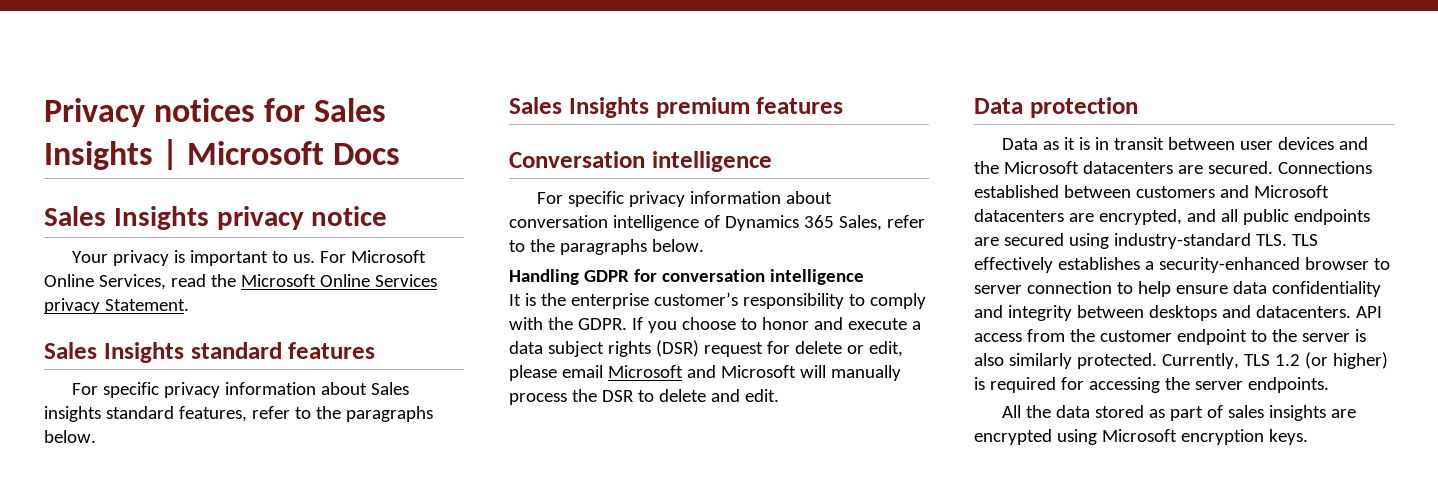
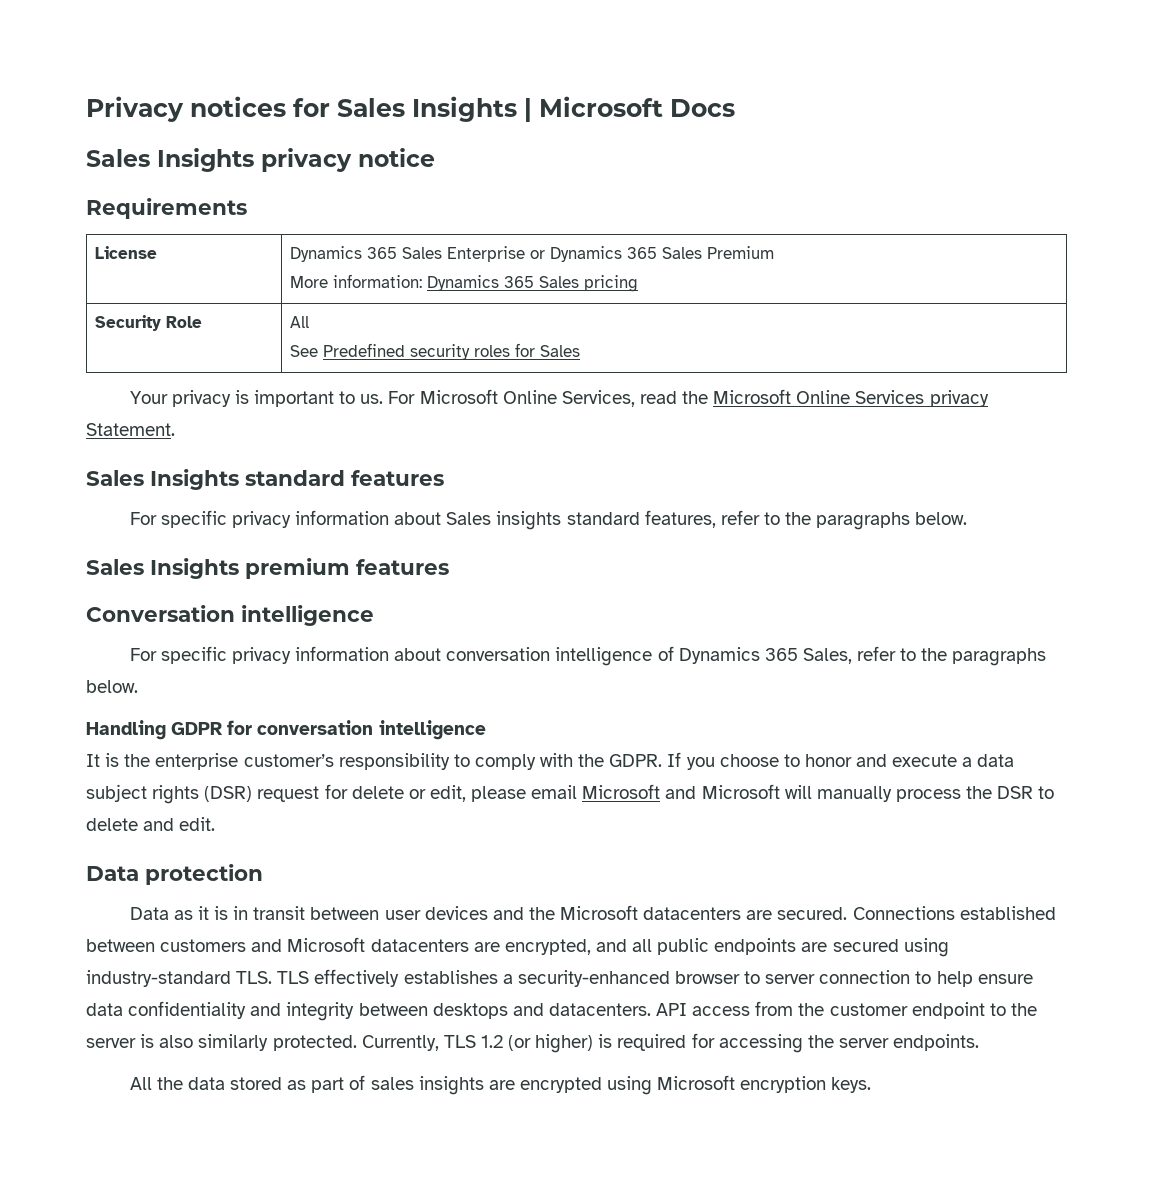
+ Requirements
+ License | Dynamics 365 Sales Enterprise or Dynamics 365 Sales Premium
+ More information: Dynamics 365 Sales pricing
+ Security Role | All
+ See Predefined security roles for Sales

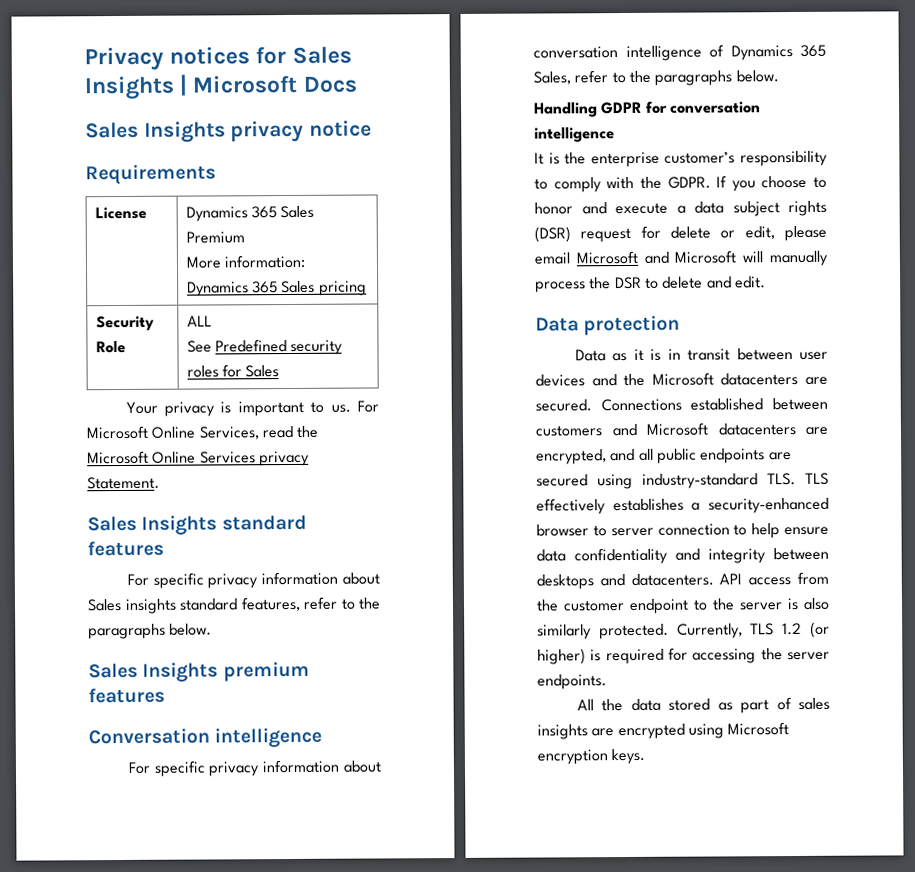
- License | Dynamics 365 Sales Enterprise or Dynamics 365 Sales Premium
+ License | Dynamics 365 Sales Premium
- Security Role | All
+ Security Role | ALL

